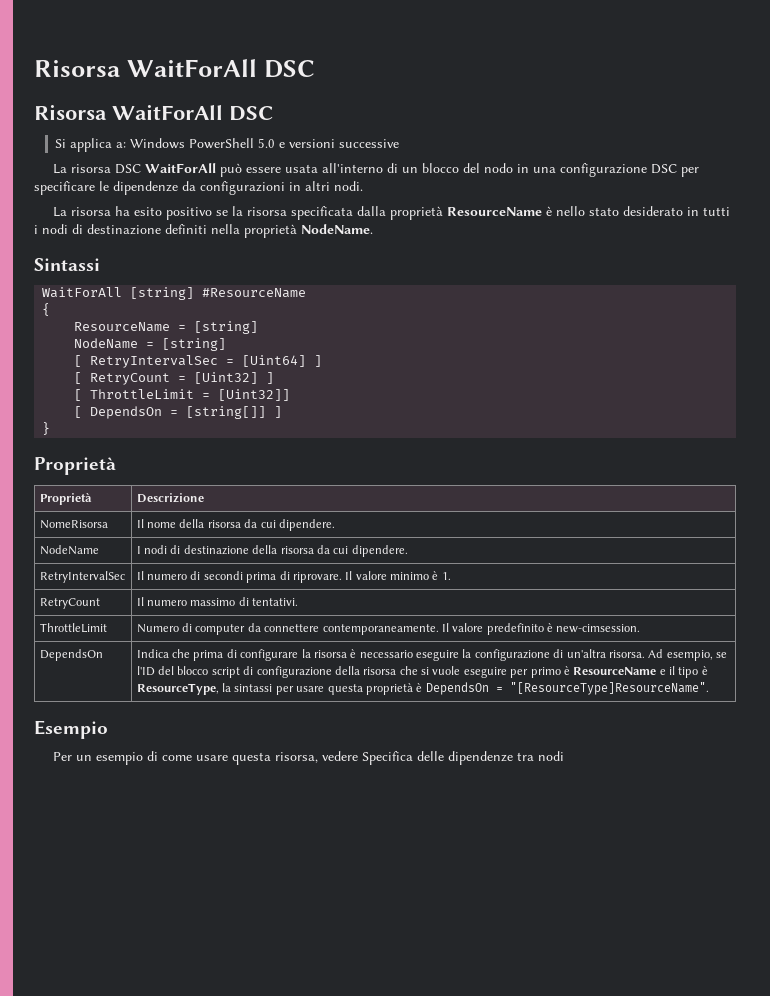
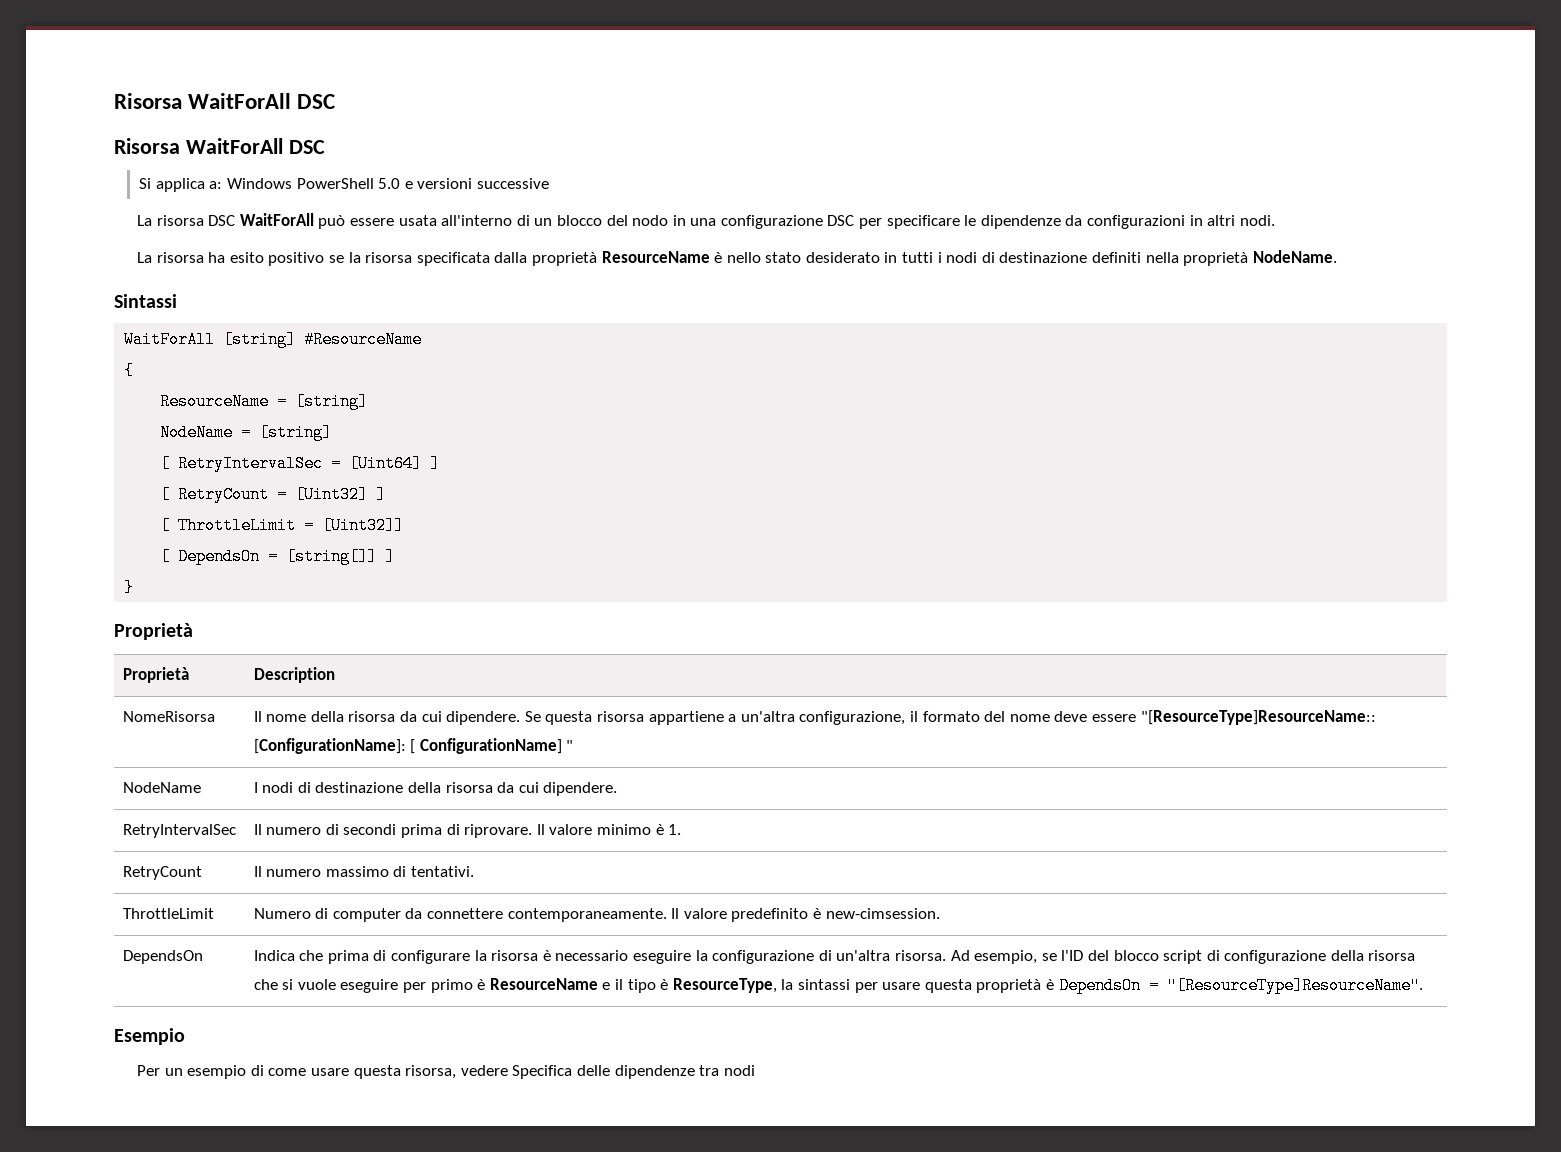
- Proprietà | Descrizione
+ Proprietà | Description
- NomeRisorsa | Il nome della risorsa da cui dipendere.
+ NomeRisorsa | Il nome della risorsa da cui dipendere. Se questa risorsa appartiene a un'altra configurazione, il formato del nome deve essere "[ResourceType]ResourceName:: [ConfigurationName]: [ ConfigurationName] "

